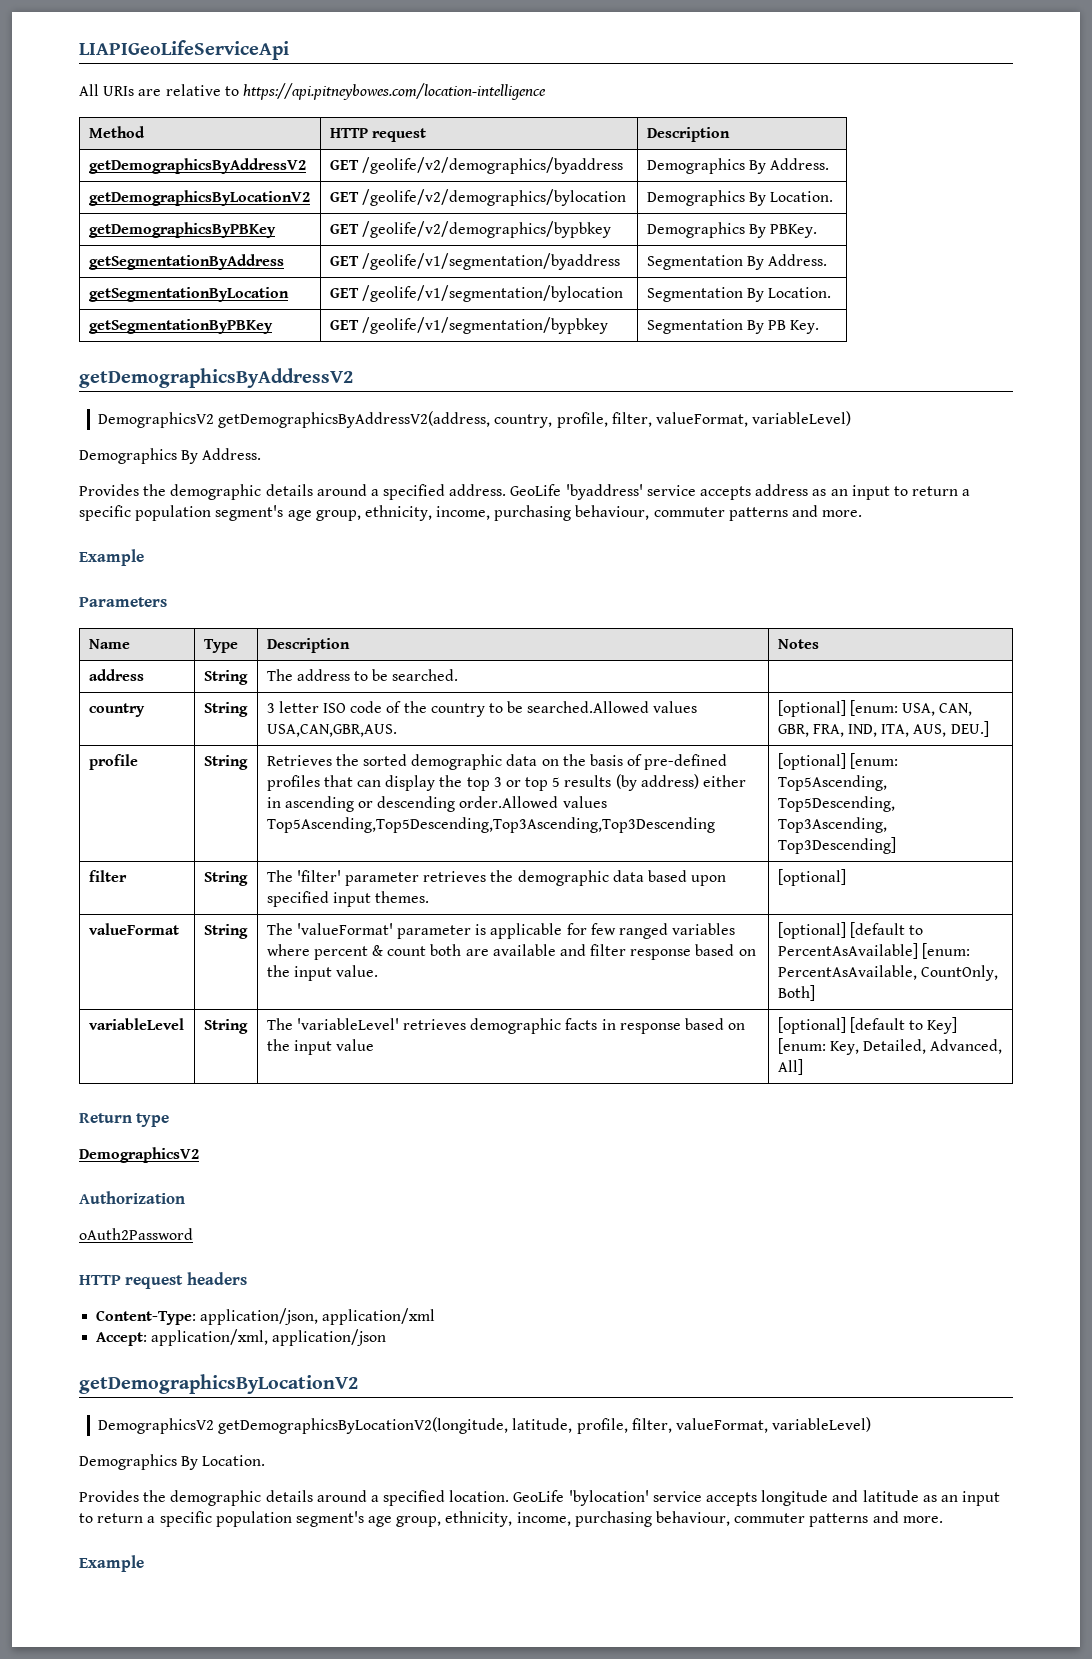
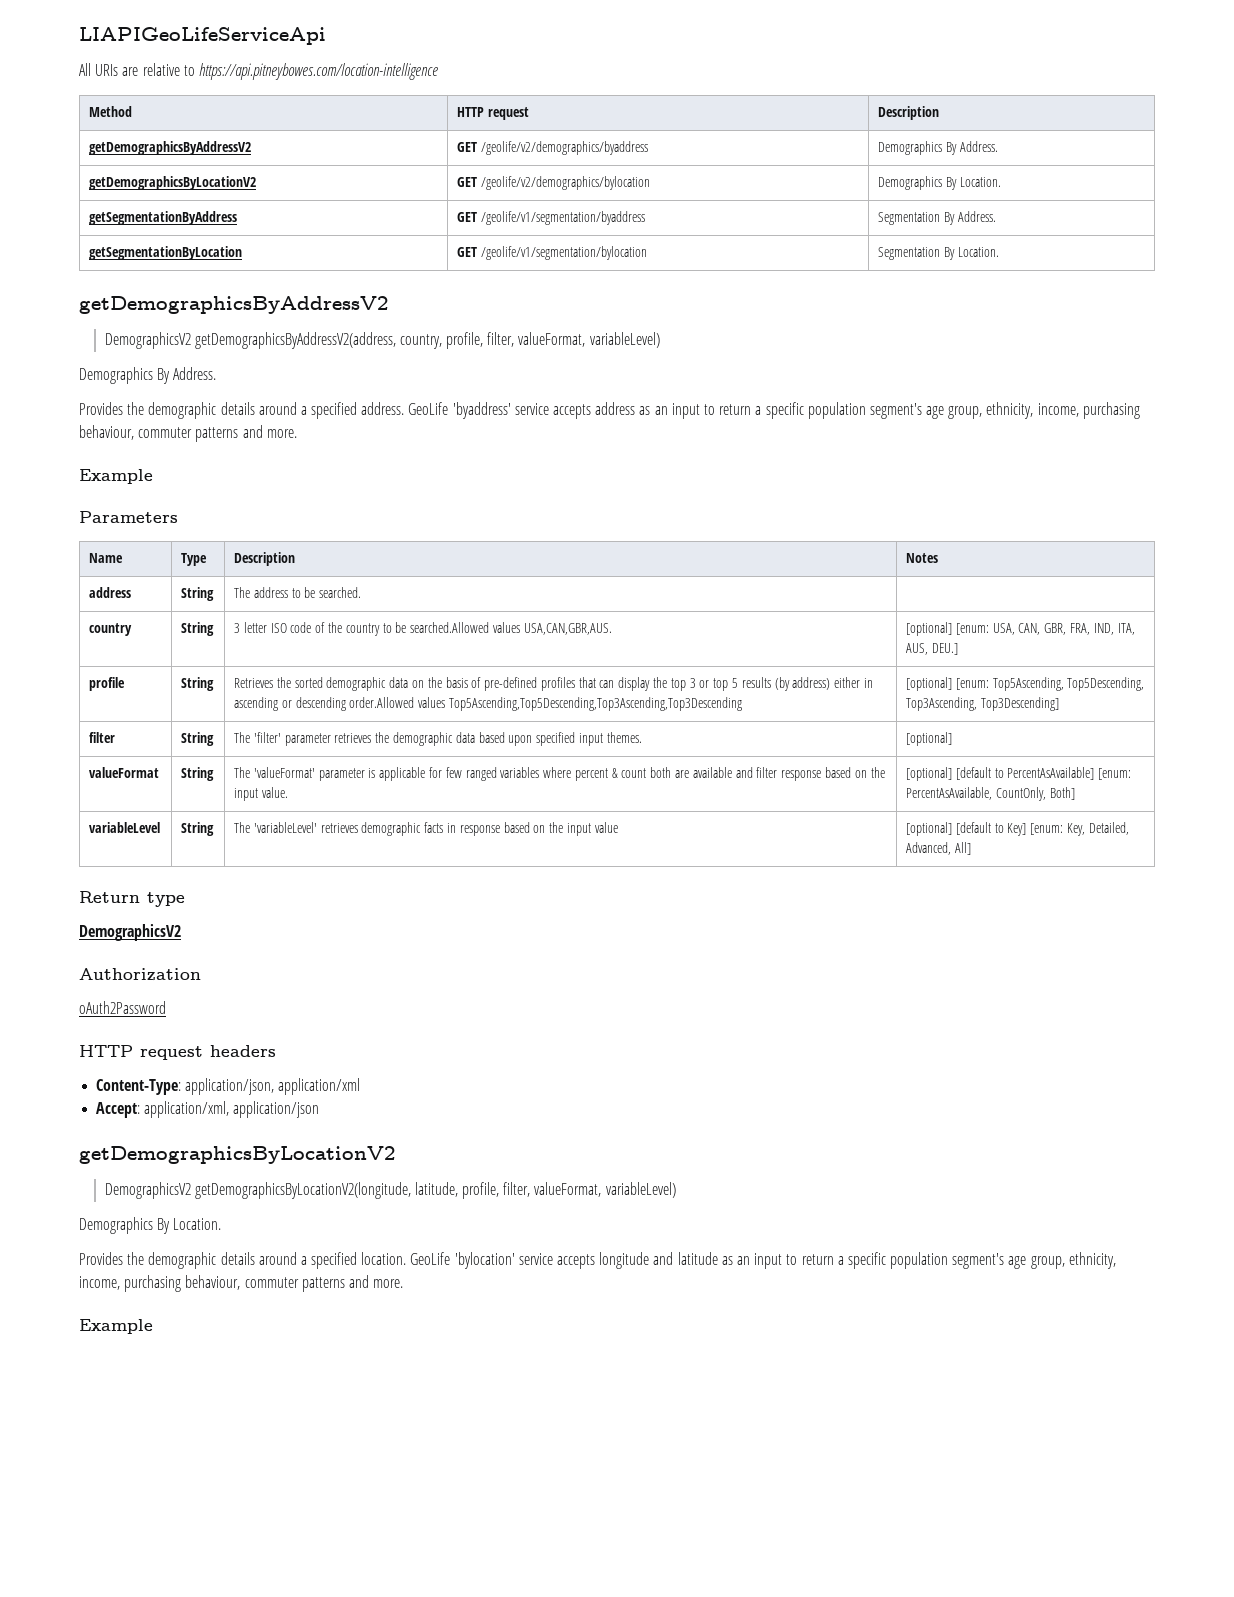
- getDemographicsByPBKey | GET /geolife/v2/demographics/bypbkey | Demographics By PBKey.
- getSegmentationByPBKey | GET /geolife/v1/segmentation/bypbkey | Segmentation By PB Key.

